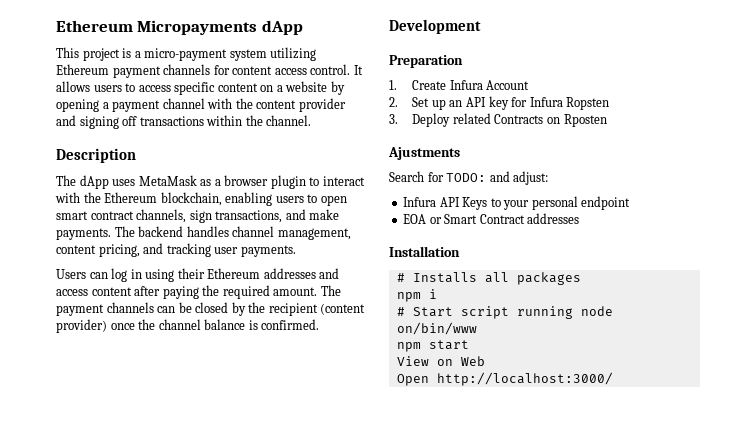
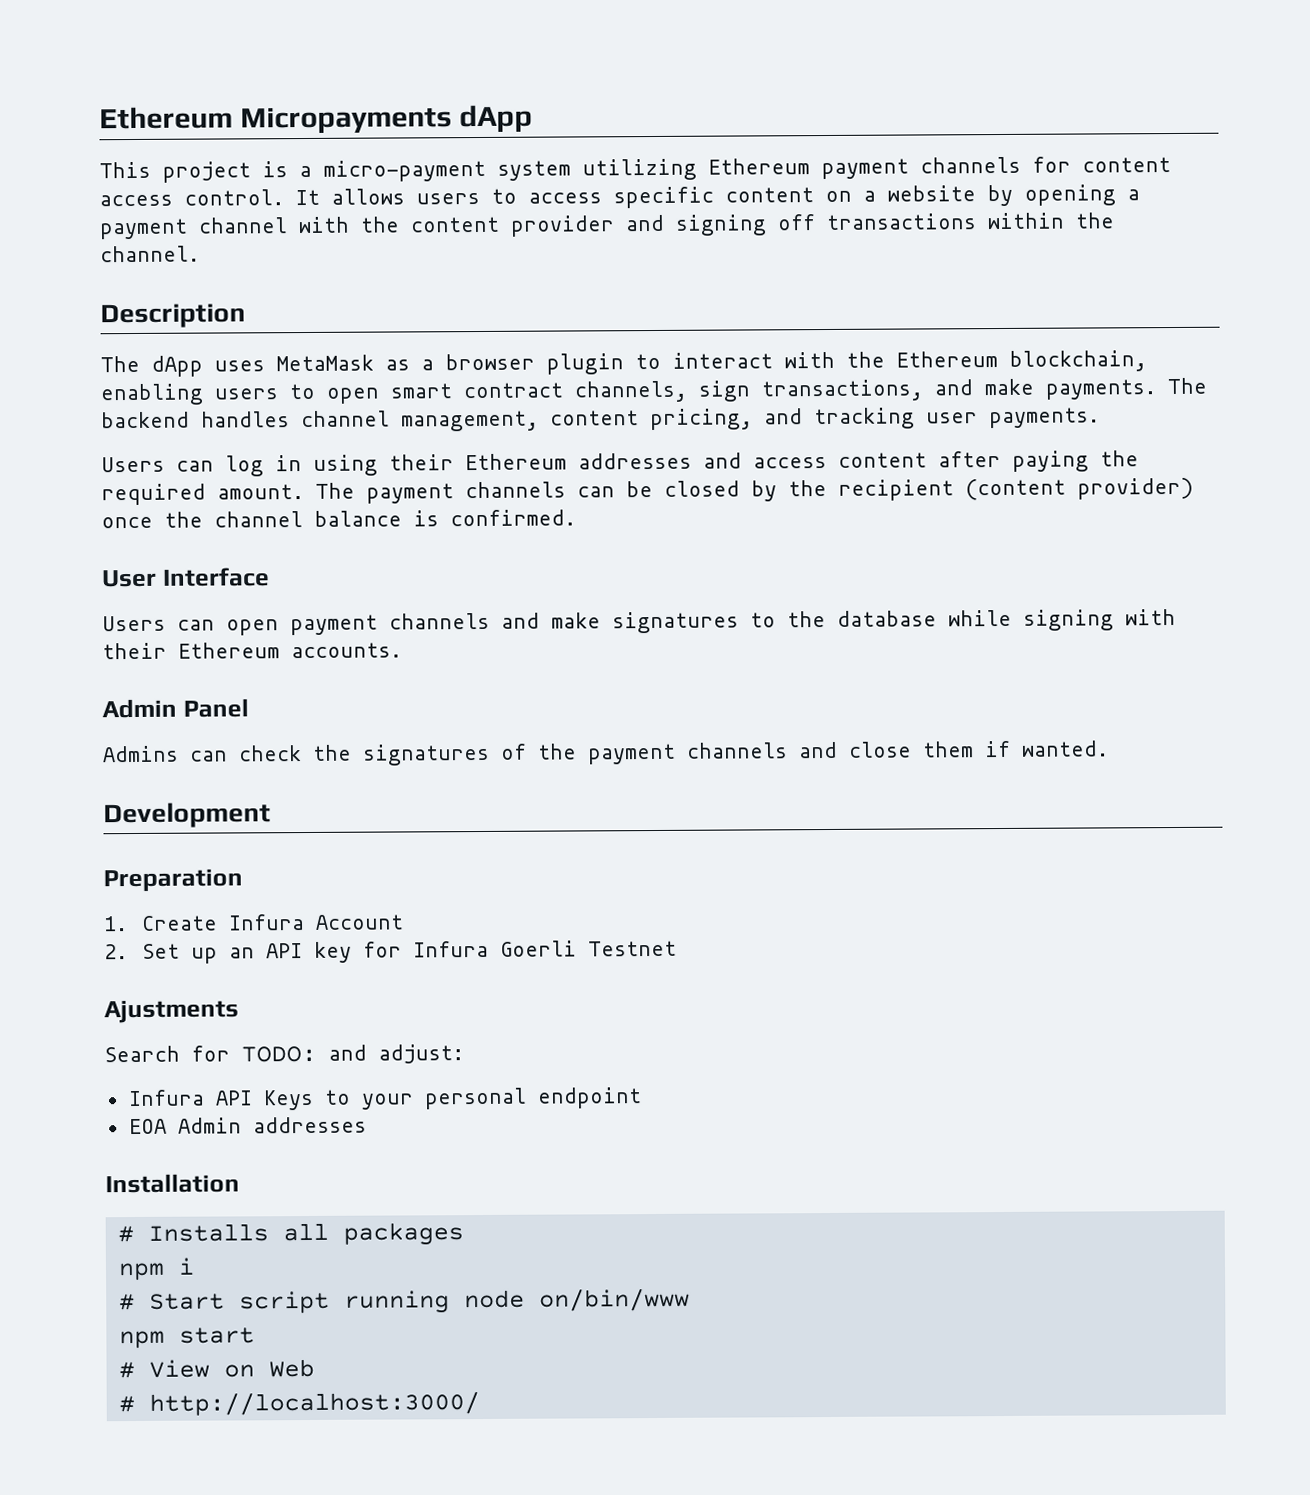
+ User Interface
+ Users can open payment channels and make signatures to the database while signing with their Ethereum accounts.
+ Admin Panel
+ Admins can check the signatures of the payment channels and close them if wanted.
- 2. Set up an API key for Infura Ropsten
- 3. Deploy related Contracts on Rposten
+ 2. Set up an API key for Infura Goerli Testnet
- EOA or Smart Contract addresses
+ EOA Admin addresses
- View on Web
+ # View on Web
- Open http://localhost:3000/
+ # http://localhost:3000/

